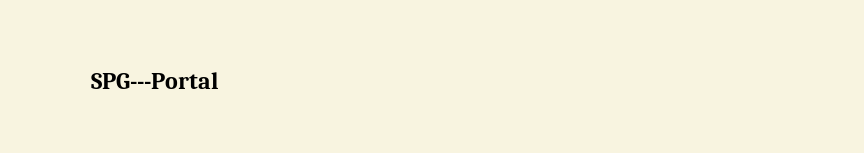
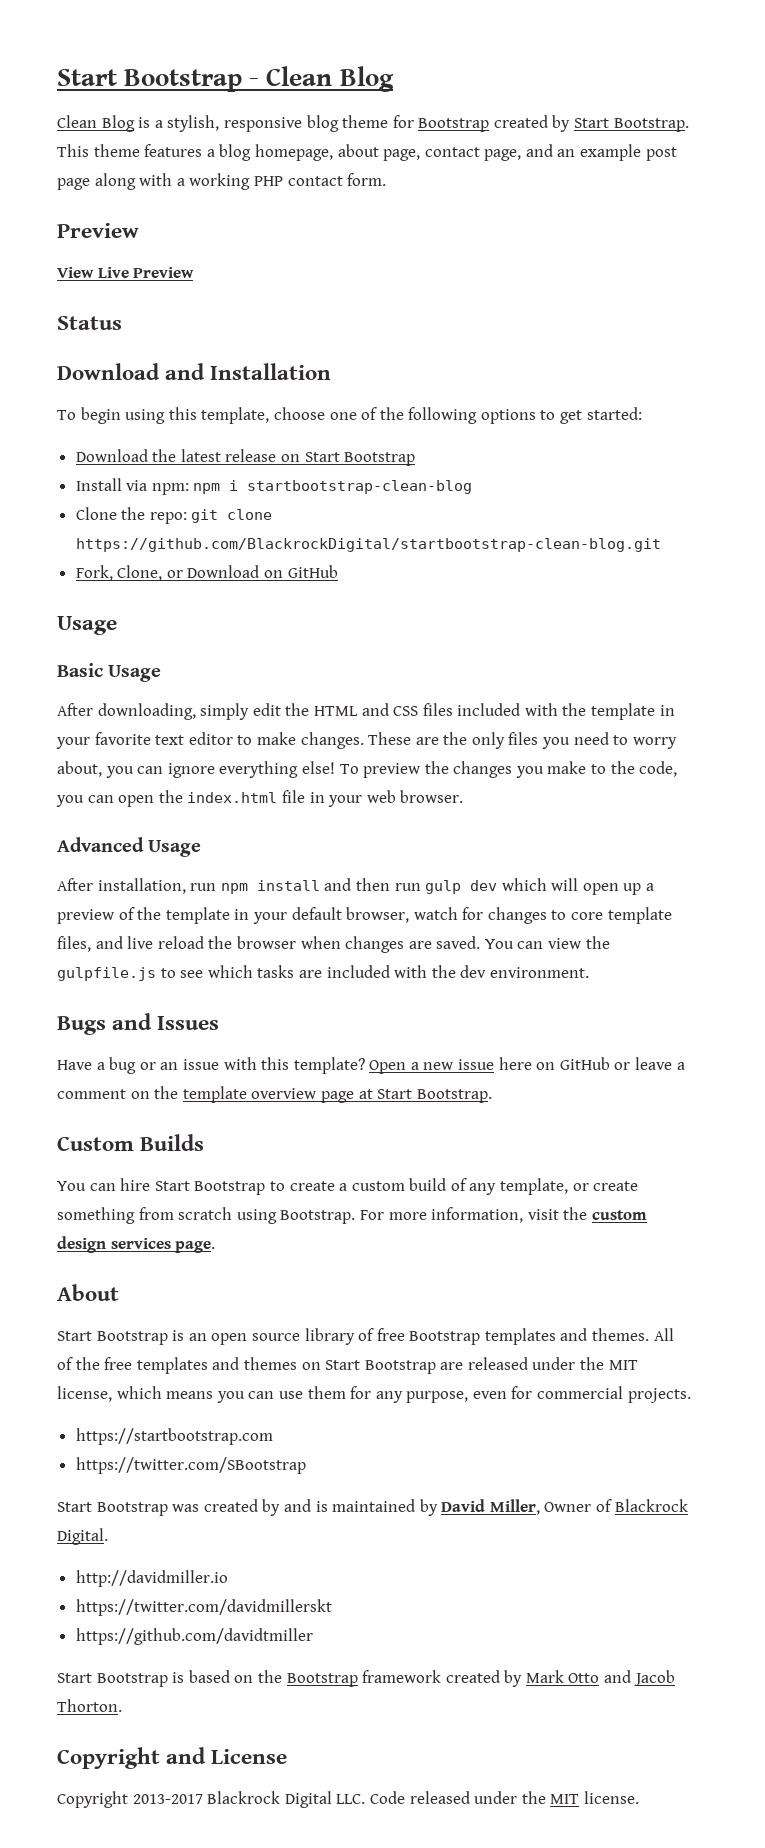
- SPG---Portal
+ Start Bootstrap - Clean Blog
+ Clean Blog is a stylish, responsive blog theme for Bootstrap created by Start Bootstrap. This theme features a blog homepage, about page, contact page, and an example post page along with a working PHP contact form.
+ Preview
+ View Live Preview
+ Status
+ Download and Installation
+ To begin using this template, choose one of the following options to get started:
+ Download the latest release on Start Bootstrap
+ Install via npm: npm i startbootstrap-clean-blog
+ Clone the repo: git clone https://github.com/BlackrockDigital/startbootstrap-clean-blog.git
+ Fork, Clone, or Download on GitHub
+ Usage
+ Basic Usage
+ After downloading, simply edit the HTML and CSS files included with the template in your favorite text editor to make changes. These are the only files you need to worry about, you can ignore everything else! To preview the changes you make to the code, you can open the index.html file in your web browser.
+ Advanced Usage
+ After installation, run npm install and then run gulp dev which will open up a preview of the template in your default browser, watch for changes to core template files, and live reload the browser when changes are saved. You can view the gulpfile.js to see which tasks are included with the dev environment.
+ Bugs and Issues
+ Have a bug or an issue with this template? Open a new issue here on GitHub or leave a comment on the template overview page at Start Bootstrap.
+ Custom Builds
+ You can hire Start Bootstrap to create a custom build of any template, or create something from scratch using Bootstrap. For more information, visit the custom design services page.
+ About
+ Start Bootstrap is an open source library of free Bootstrap templates and themes. All of the free templates and themes on Start Bootstrap are released under the MIT license, which means you can use them for any purpose, even for commercial projects.
+ https://startbootstrap.com
+ https://twitter.com/SBootstrap
+ Start Bootstrap was created by and is maintained by David Miller, Owner of Blackrock Digital.
+ http://davidmiller.io
+ https://twitter.com/davidmillerskt
+ https://github.com/davidtmiller
+ Start Bootstrap is based on the Bootstrap framework created by Mark Otto and Jacob Thorton.
+ Copyright and License
+ Copyright 2013-2017 Blackrock Digital LLC. Code released under the MIT license.

